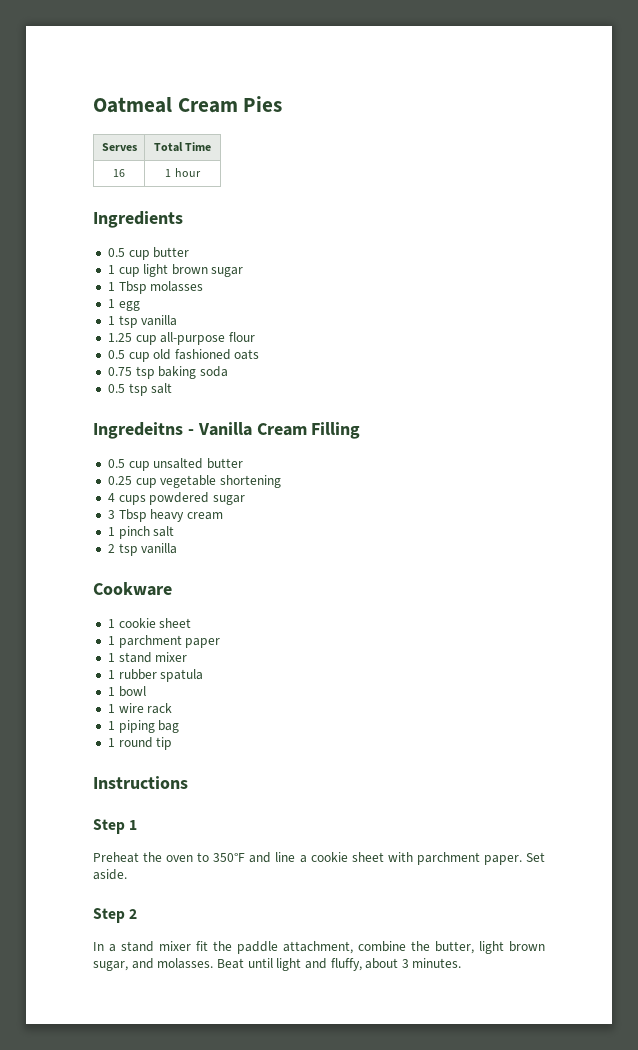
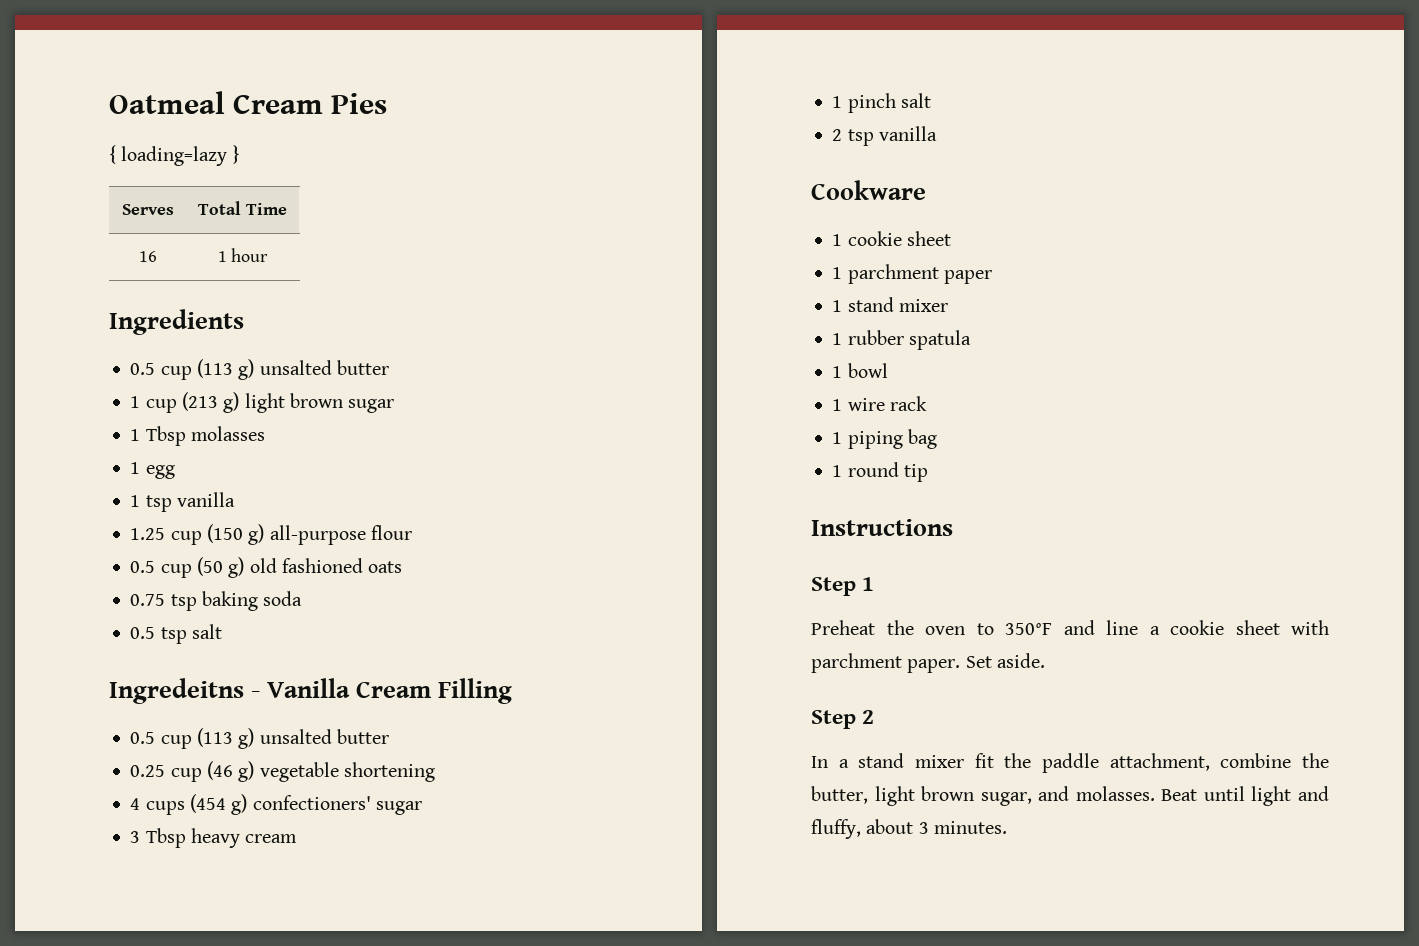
+ { loading=lazy }
  Ingredients
- 0.5 cup butter
+ 0.5 cup (113 g) unsalted butter
- 1 cup light brown sugar
+ 1 cup (213 g) light brown sugar
- 1.25 cup all-purpose flour
+ 1.25 cup (150 g) all-purpose flour
- 0.5 cup old fashioned oats
+ 0.5 cup (50 g) old fashioned oats
  Ingredeitns - Vanilla Cream Filling
- 0.5 cup unsalted butter
+ 0.5 cup (113 g) unsalted butter
- 0.25 cup vegetable shortening
+ 0.25 cup (46 g) vegetable shortening
- 4 cups powdered sugar
+ 4 cups (454 g) confectioners' sugar

